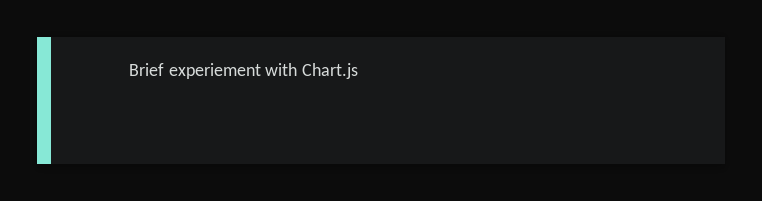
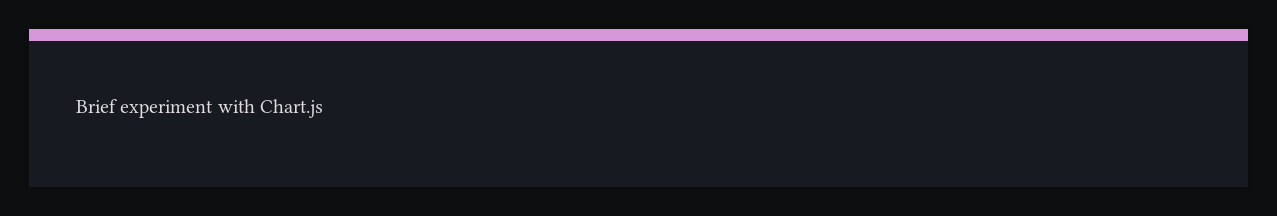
- Brief experiement with Chart.js
+ Brief experiment with Chart.js

